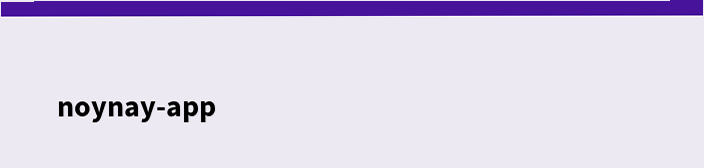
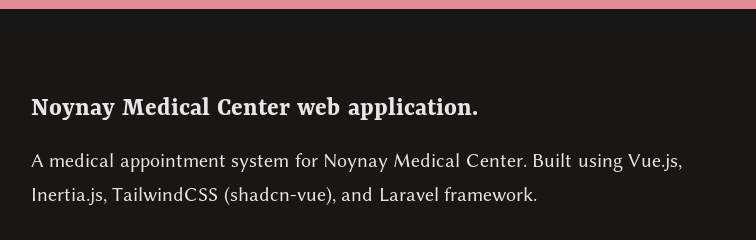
- noynay-app
+ Noynay Medical Center web application.
+ A medical appointment system for Noynay Medical Center. Built using Vue.js, Inertia.js, TailwindCSS (shadcn-vue), and Laravel framework.

